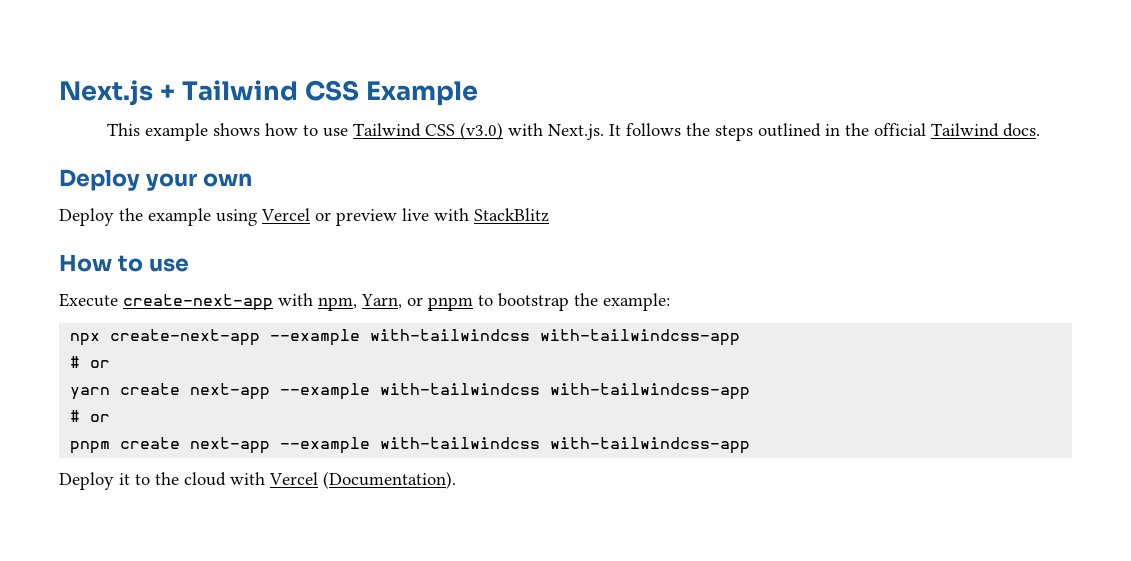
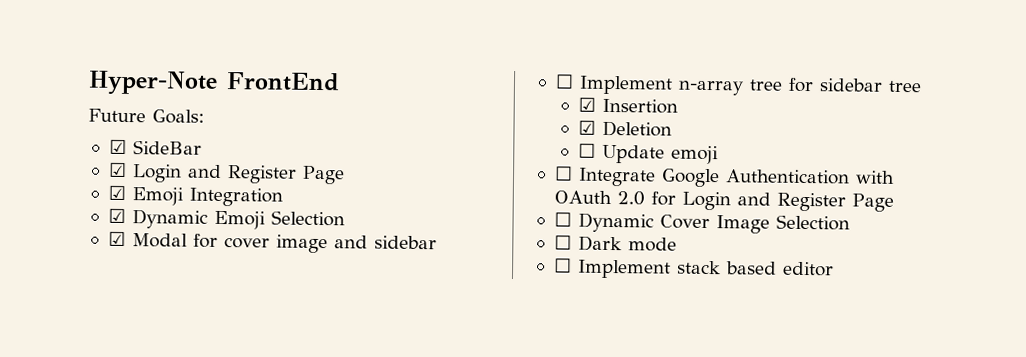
- Next.js + Tailwind CSS Example
- This example shows how to use Tailwind CSS (v3.0) with Next.js. It follows the steps outlined in the official Tailwind docs.
- Deploy your own
- Deploy the example using Vercel or preview live with StackBlitz
- How to use
- Execute create-next-app with npm, Yarn, or pnpm to bootstrap the example:
- npx create-next-app --example with-tailwindcss with-tailwindcss-app
- # or
- yarn create next-app --example with-tailwindcss with-tailwindcss-app
- # or
- pnpm create next-app --example with-tailwindcss with-tailwindcss-app
- Deploy it to the cloud with Vercel (Documentation).
+ Hyper-Note FrontEnd
+ Future Goals:
+ ☑ SideBar
+ ☑ Login and Register Page
+ ☑ Emoji Integration
+ ☑ Dynamic Emoji Selection
+ ☑ Modal for cover image and sidebar
+ ☐ Implement n-array tree for sidebar tree
+ ☑ Insertion
+ ☑ Deletion
+ ☐ Update emoji
+ ☐ Integrate Google Authentication with OAuth 2.0 for Login and Register Page
+ ☐ Dynamic Cover Image Selection
+ ☐ Dark mode
+ ☐ Implement stack based editor

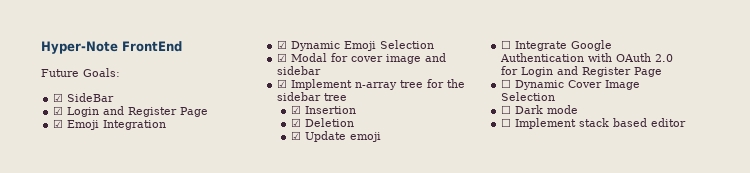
- ☐ Implement n-array tree for sidebar tree
+ ☑ Implement n-array tree for the sidebar tree
- ☐ Update emoji
+ ☑ Update emoji

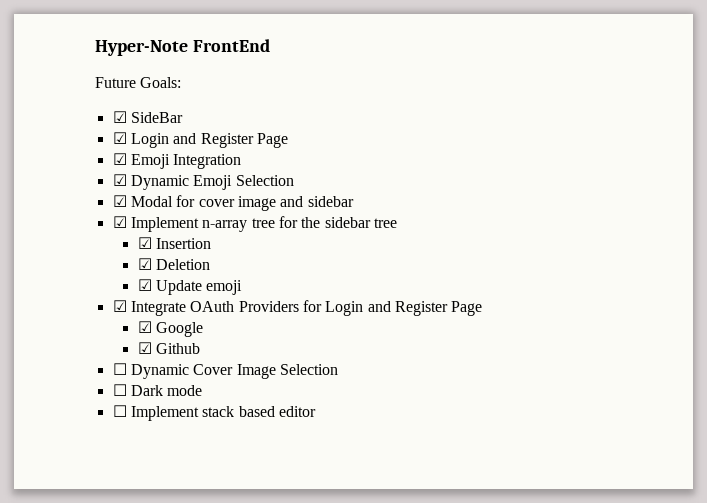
- ☐ Integrate Google Authentication with OAuth 2.0 for Login and Register Page
+ ☑ Integrate OAuth Providers for Login and Register Page
+ ☑ Google
+ ☑ Github

